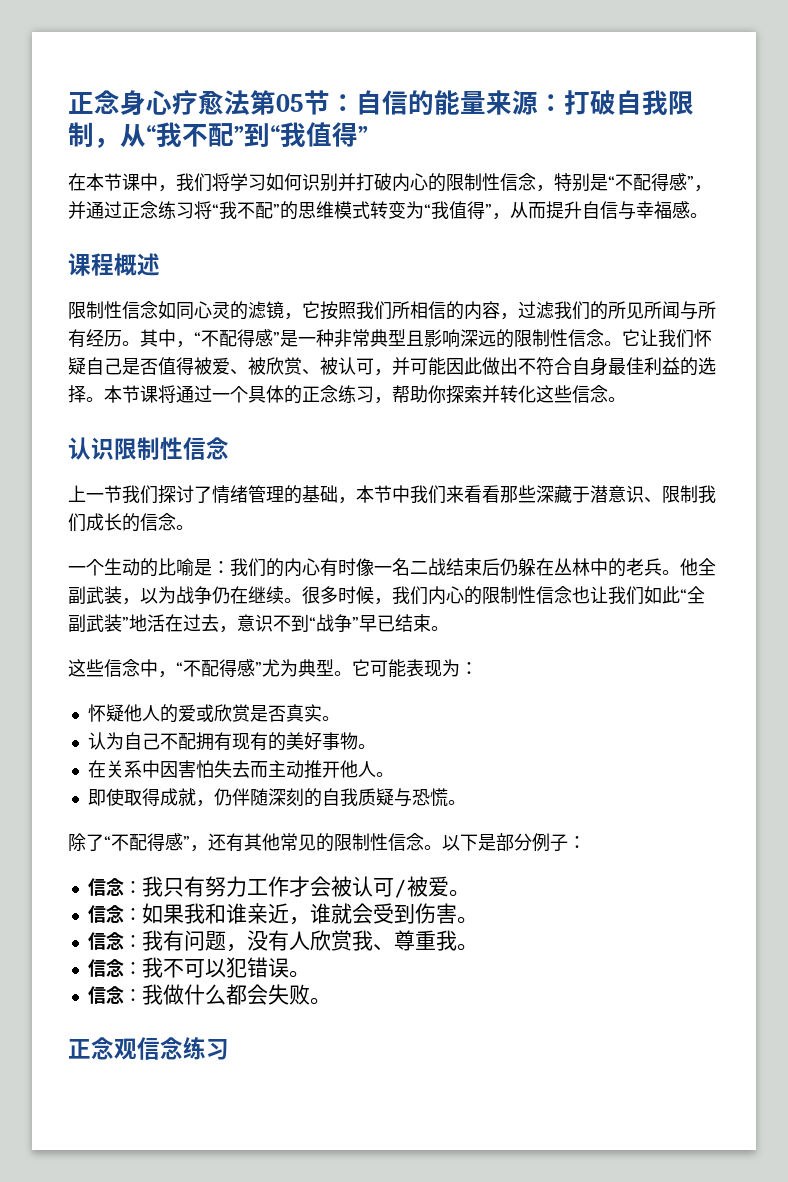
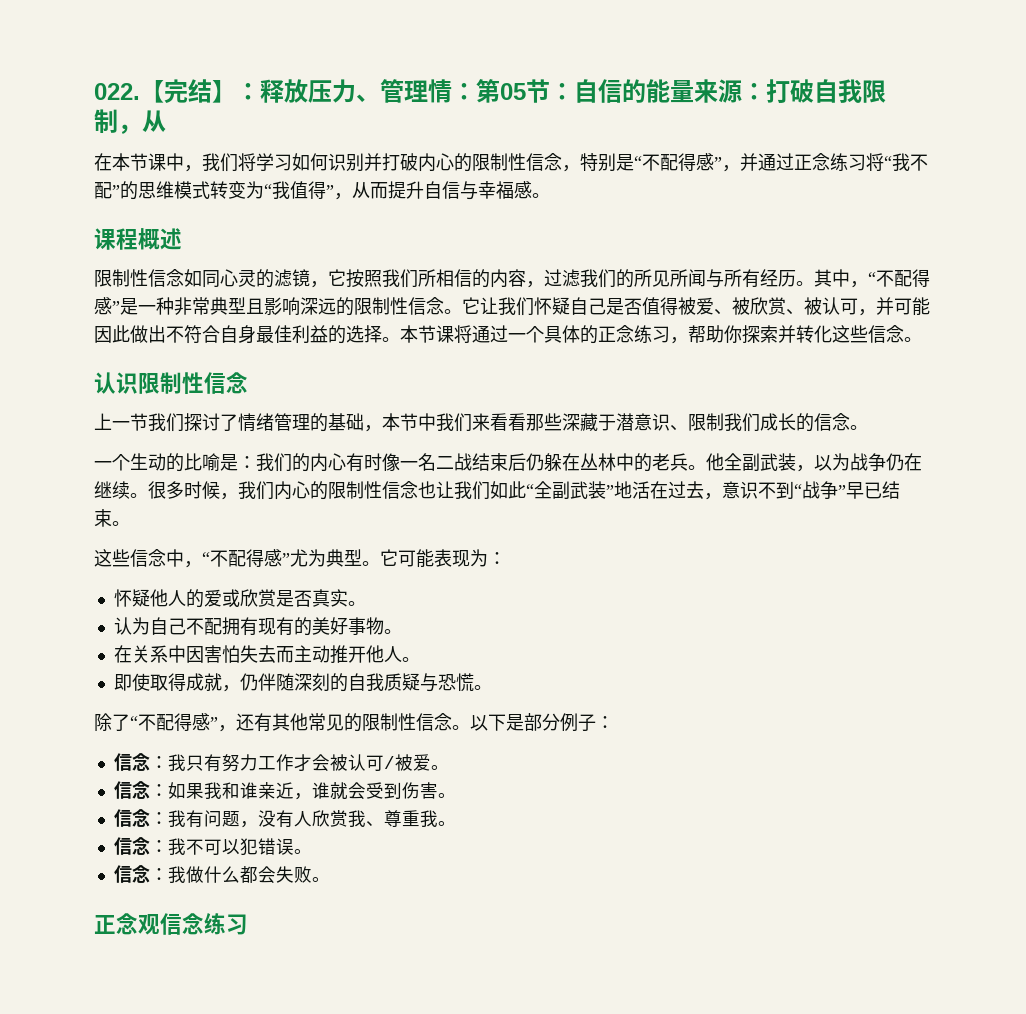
- 正念身心疗愈法第05节：自信的能量来源：打破自我限制，从“我不配”到“我值得”
+ 022.【完结】：释放压力、管理情：第05节：自信的能量来源：打破自我限制，从

